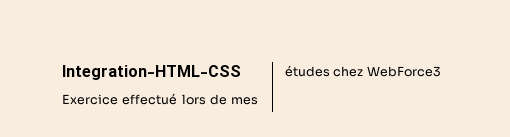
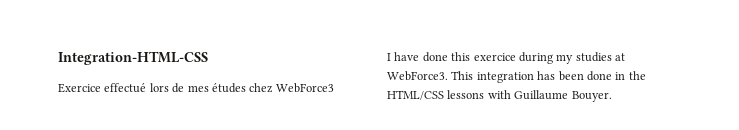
+ I have done this exercice during my studies at WebForce3. This integration has been done in the HTML/CSS lessons with Guillaume Bouyer.

